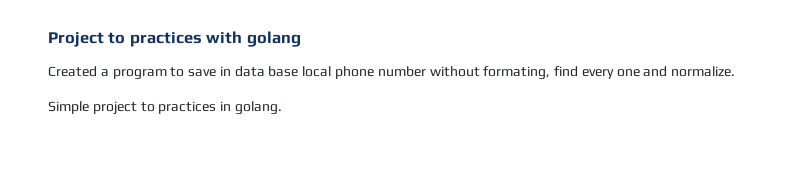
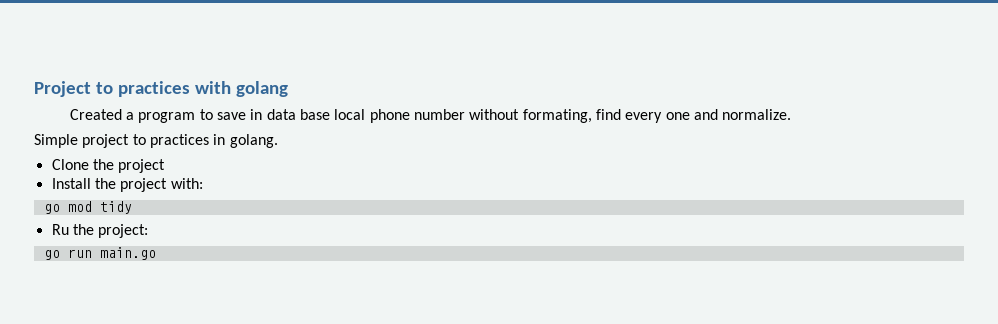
+ Clone the project
+ Install the project with:
+ go mod tidy
+ Ru the project:
+ go run main.go

